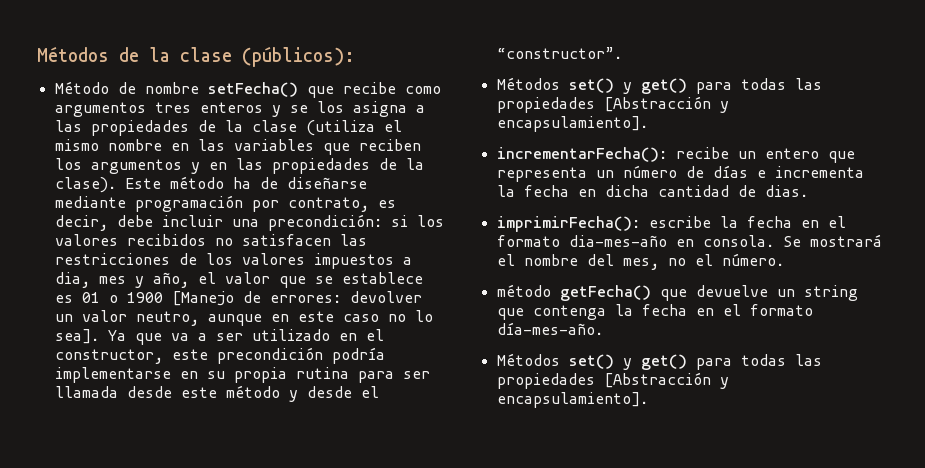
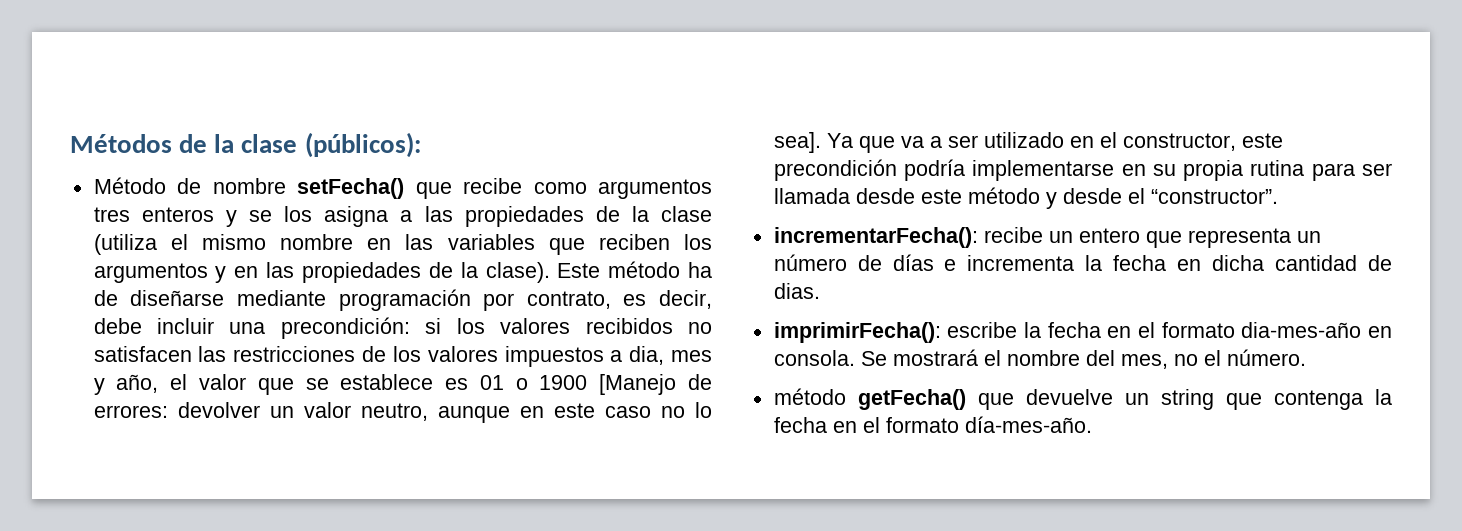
  Ya que va a ser utilizado en el constructor, este precondición podría implementarse en su propia rutina para ser llamada desde este método y desde el “constructor”.
- Métodos set() y get() para todas las propiedades [Abstracción y encapsulamiento].
  método getFecha() que devuelve un string que contenga la fecha en el formato día-mes-año.
- Métodos set() y get() para todas las propiedades [Abstracción y encapsulamiento].

